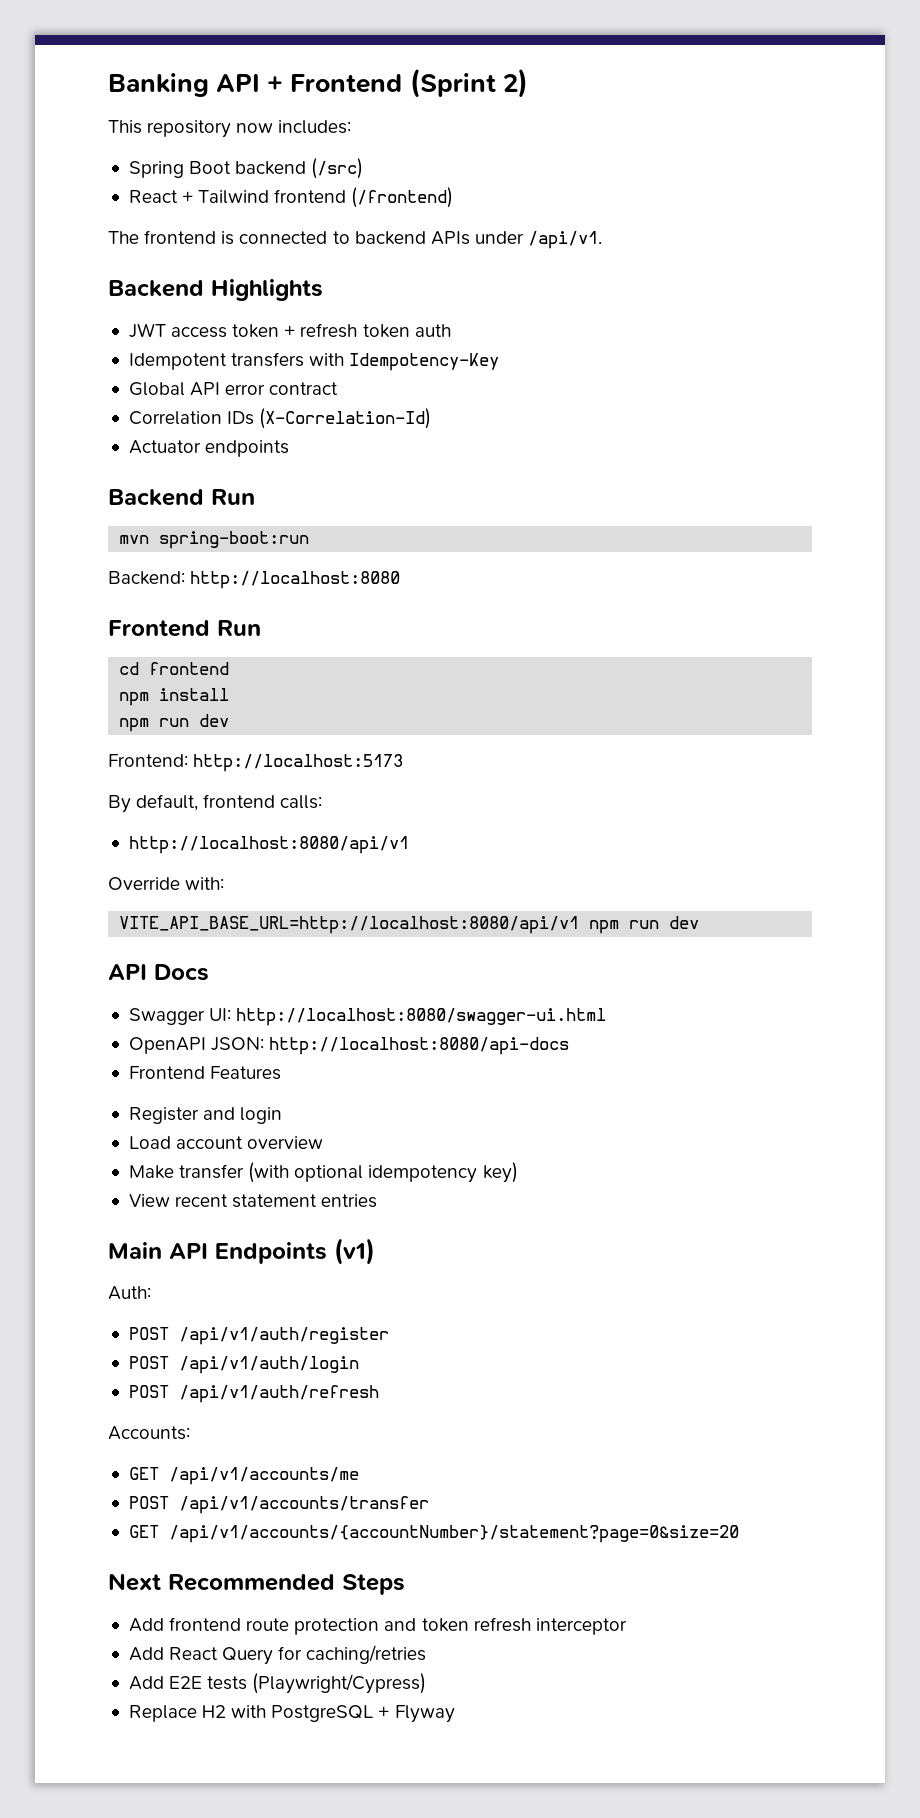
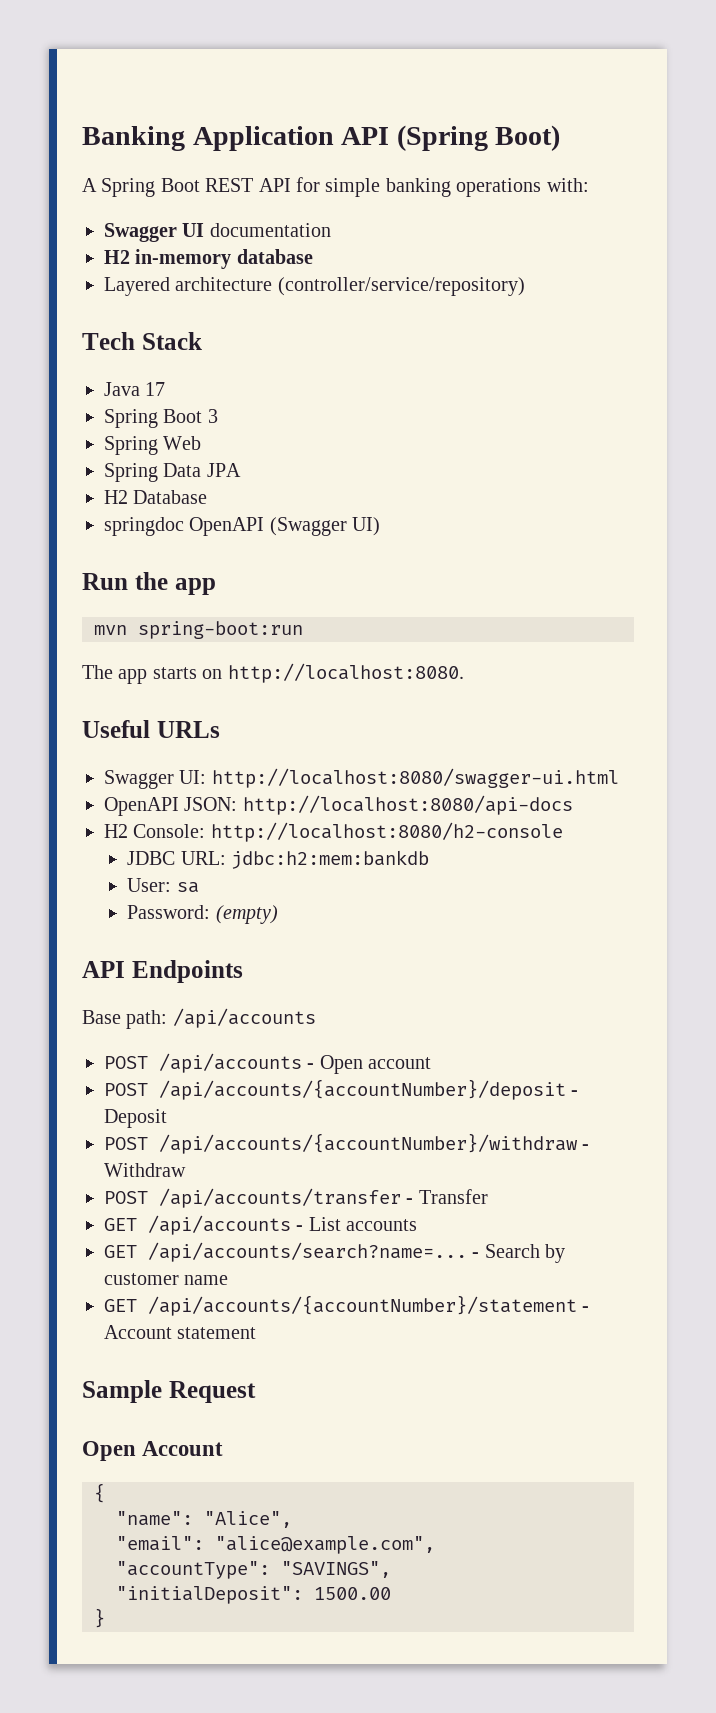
- Banking API + Frontend (Sprint 2)
- This repository now includes:
- Spring Boot backend (/src)
- React + Tailwind frontend (/frontend)
- The frontend is connected to backend APIs under /api/v1.
- Backend Highlights
- JWT access token + refresh token auth
- Idempotent transfers with Idempotency-Key
- Global API error contract
- Correlation IDs (X-Correlation-Id)
- Actuator endpoints
- Backend Run
+ Banking Application API (Spring Boot)
+ A Spring Boot REST API for simple banking operations with:
+ Swagger UI documentation
+ H2 in-memory database
+ Layered architecture (controller/service/repository)
+ Tech Stack
+ Java 17
+ Spring Boot 3
+ Spring Web
+ Spring Data JPA
+ H2 Database
+ springdoc OpenAPI (Swagger UI)
+ Run the app
- Backend: http://localhost:8080
- Frontend Run
- cd frontend
- npm install
- npm run dev
- Frontend: http://localhost:5173
- By default, frontend calls:
- http://localhost:8080/api/v1
- Override with:
- VITE_API_BASE_URL=http://localhost:8080/api/v1 npm run dev
- API Docs
+ The app starts on http://localhost:8080.
+ Useful URLs
- Frontend Features
- Register and login
- Load account overview
- Make transfer (with optional idempotency key)
- View recent statement entries
- Main API Endpoints (v1)
- Auth:
- POST /api/v1/auth/register
- POST /api/v1/auth/login
- POST /api/v1/auth/refresh
- Accounts:
- GET /api/v1/accounts/me
- POST /api/v1/accounts/transfer
- GET /api/v1/accounts/{accountNumber}/statement?page=0&size=20
- Next Recommended Steps
- Add frontend route protection and token refresh interceptor
- Add React Query for caching/retries
- Add E2E tests (Playwright/Cypress)
- Replace H2 with PostgreSQL + Flyway
+ H2 Console: http://localhost:8080/h2-console
+ JDBC URL: jdbc:h2:mem:bankdb
+ User: sa
+ Password: (empty)
+ API Endpoints
+ Base path: /api/accounts
+ POST /api/accounts - Open account
+ POST /api/accounts/{accountNumber}/deposit - Deposit
+ POST /api/accounts/{accountNumber}/withdraw - Withdraw
+ POST /api/accounts/transfer - Transfer
+ GET /api/accounts - List accounts
+ GET /api/accounts/search?name=... - Search by customer name
+ GET /api/accounts/{accountNumber}/statement - Account statement
+ Sample Request
+ Open Account
+ {
+ "name": "Alice",
+ "email": "alice@example.com",
+ "accountType": "SAVINGS",
+ "initialDeposit": 1500.00
+ }

